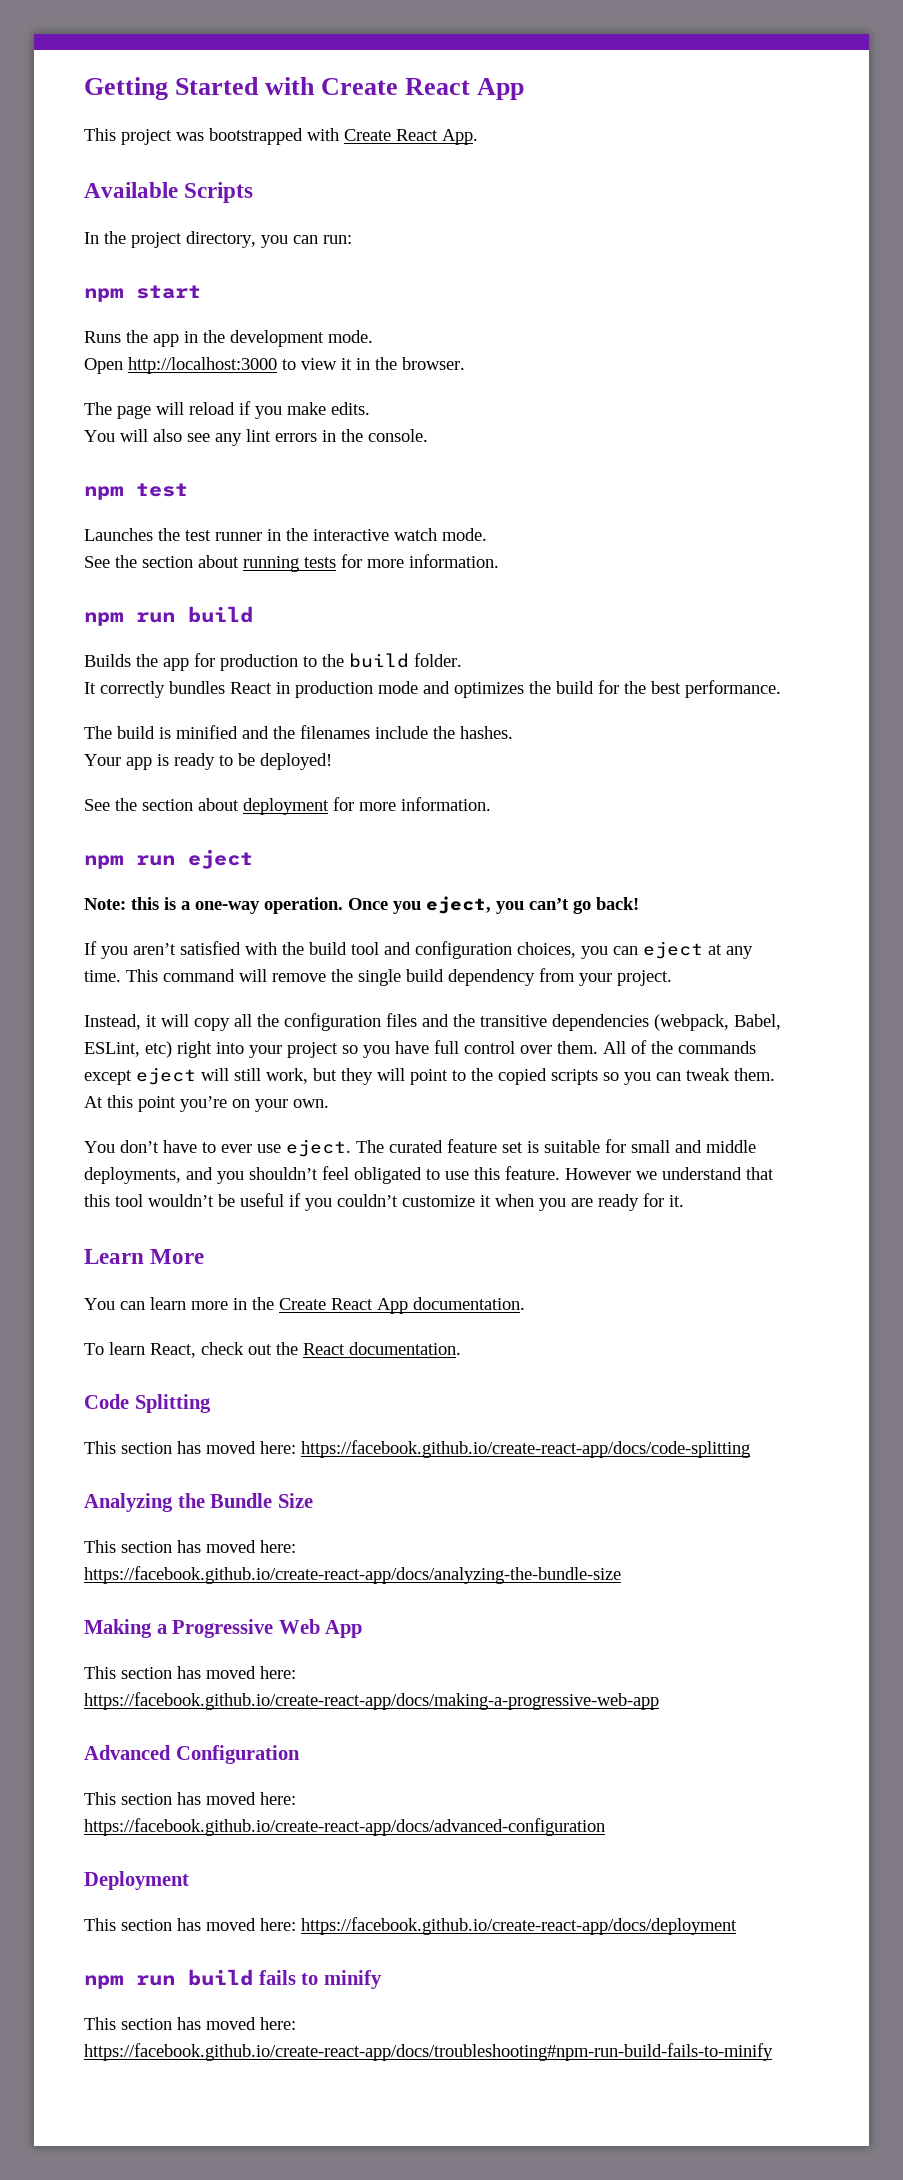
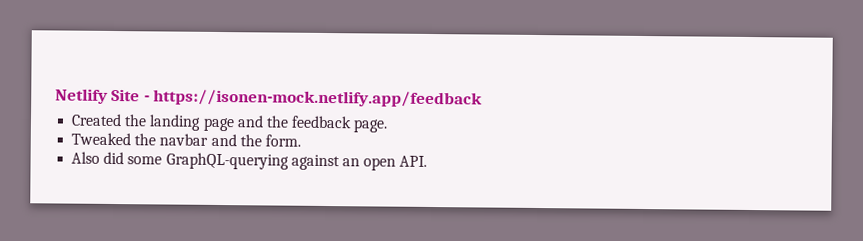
- Getting Started with Create React App
- This project was bootstrapped with Create React App.
- Available Scripts
- In the project directory, you can run:
- npm start
- Runs the app in the development mode.
- Open http://localhost:3000 to view it in the browser.
- The page will reload if you make edits.
- You will also see any lint errors in the console.
- npm test
- Launches the test runner in the interactive watch mode.
- See the section about running tests for more information.
- npm run build
- Builds the app for production to the build folder.
- It correctly bundles React in production mode and optimizes the build for the best performance.
- The build is minified and the filenames include the hashes.
- Your app is ready to be deployed!
- See the section about deployment for more information.
- npm run eject
- Note: this is a one-way operation. Once you eject, you can’t go back!
- If you aren’t satisfied with the build tool and configuration choices, you can eject at any time. This command will remove the single build dependency from your project.
- Instead, it will copy all the configuration files and the transitive dependencies (webpack, Babel, ESLint, etc) right into your project so you have full control over them. All of the commands except eject will still work, but they will point to the copied scripts so you can tweak them. At this point you’re on your own.
- You don’t have to ever use eject. The curated feature set is suitable for small and middle deployments, and you shouldn’t feel obligated to use this feature. However we understand that this tool wouldn’t be useful if you couldn’t customize it when you are ready for it.
- Learn More
- You can learn more in the Create React App documentation.
- To learn React, check out the React documentation.
- Code Splitting
- This section has moved here: https://facebook.github.io/create-react-app/docs/code-splitting
- Analyzing the Bundle Size
- This section has moved here: https://facebook.github.io/create-react-app/docs/analyzing-the-bundle-size
- Making a Progressive Web App
- This section has moved here: https://facebook.github.io/create-react-app/docs/making-a-progressive-web-app
- Advanced Configuration
- This section has moved here: https://facebook.github.io/create-react-app/docs/advanced-configuration
- Deployment
- This section has moved here: https://facebook.github.io/create-react-app/docs/deployment
- npm run build fails to minify
- This section has moved here: https://facebook.github.io/create-react-app/docs/troubleshooting#npm-run-build-fails-to-minify
+ Netlify Site - https://isonen-mock.netlify.app/feedback
+ Created the landing page and the feedback page.
+ Tweaked the navbar and the form.
+ Also did some GraphQL-querying against an open API.

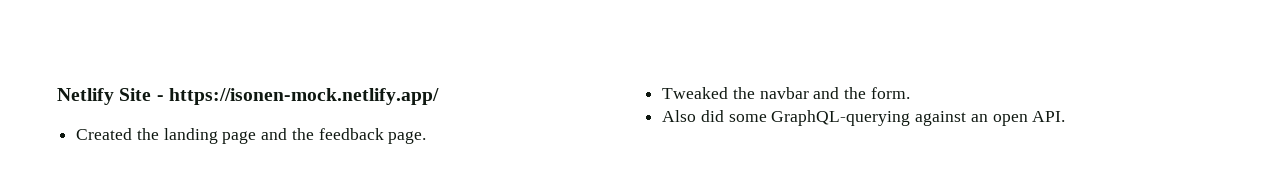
- Netlify Site - https://isonen-mock.netlify.app/feedback
+ Netlify Site - https://isonen-mock.netlify.app/

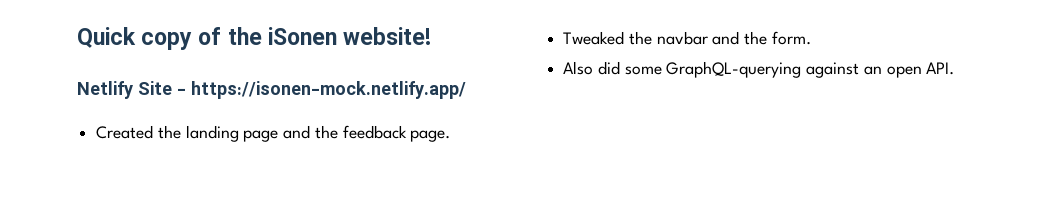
+ Quick copy of the iSonen website!

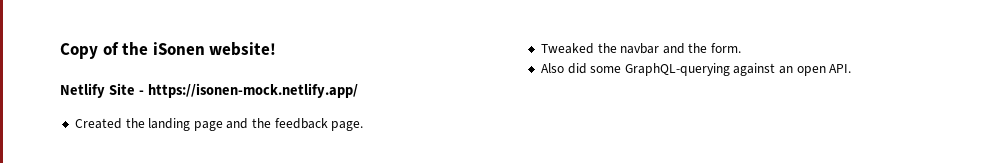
- Quick copy of the iSonen website!
+ Copy of the iSonen website!

